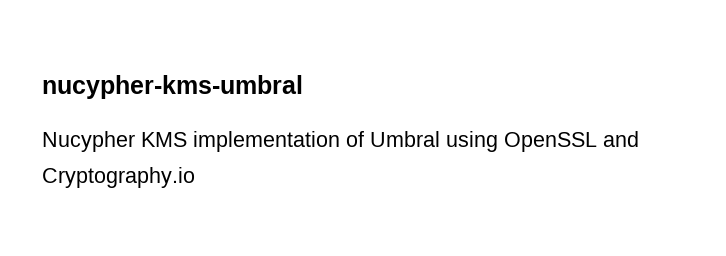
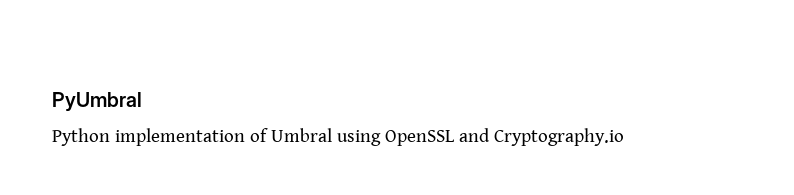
- nucypher-kms-umbral
- Nucypher KMS implementation of Umbral using OpenSSL and Cryptography.io
+ PyUmbral
+ Python implementation of Umbral using OpenSSL and Cryptography.io

